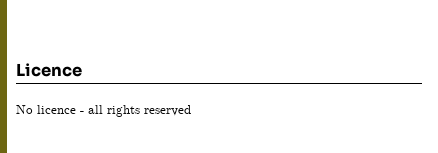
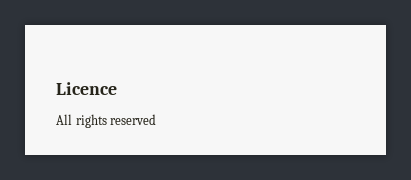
- No licence - all rights reserved
+ All rights reserved

